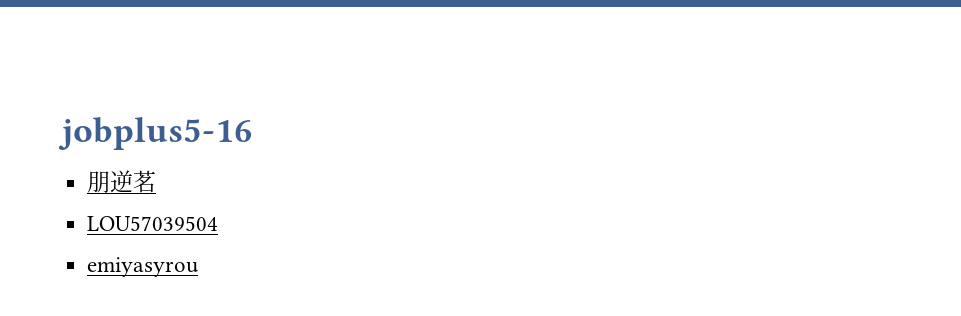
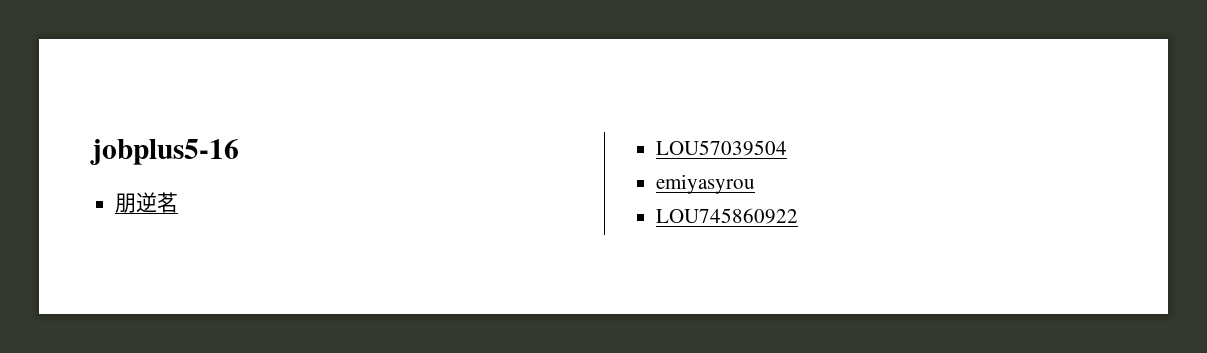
+ LOU745860922

